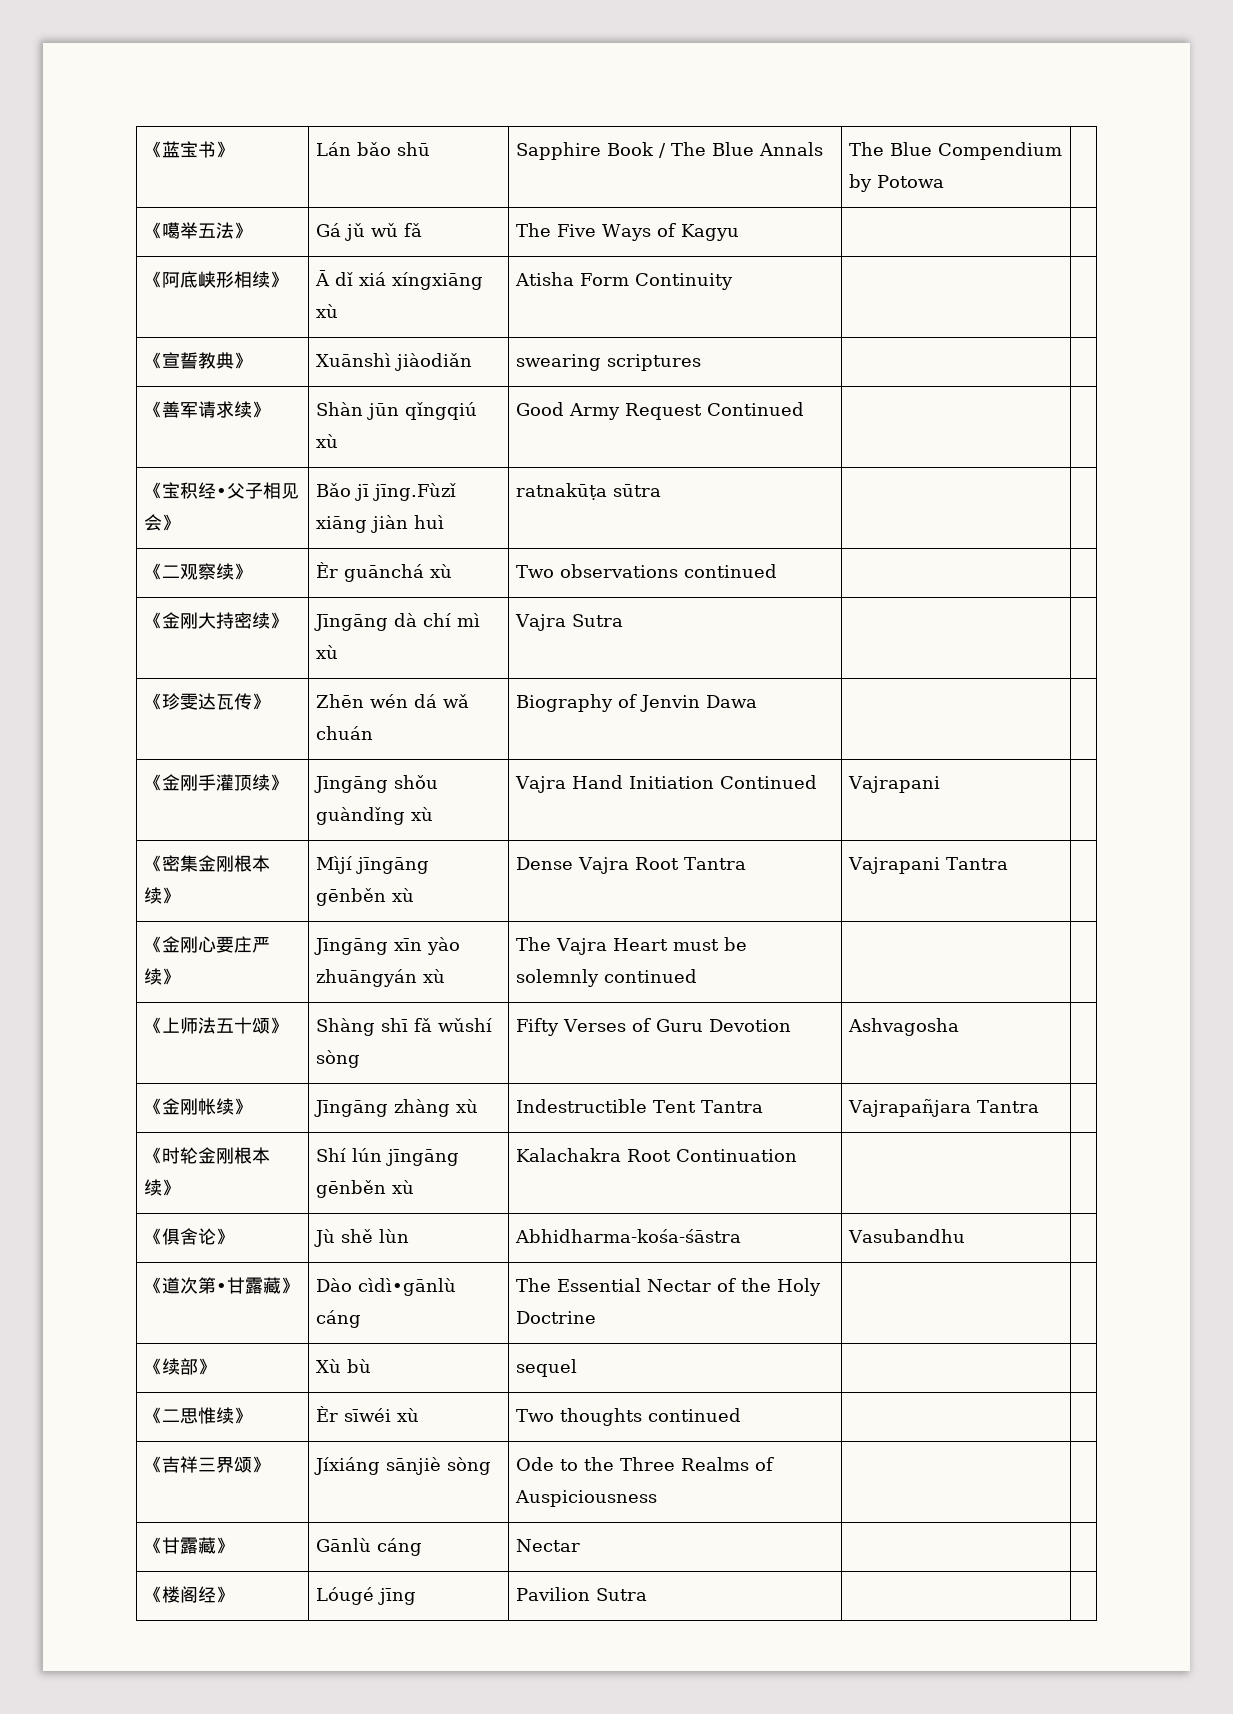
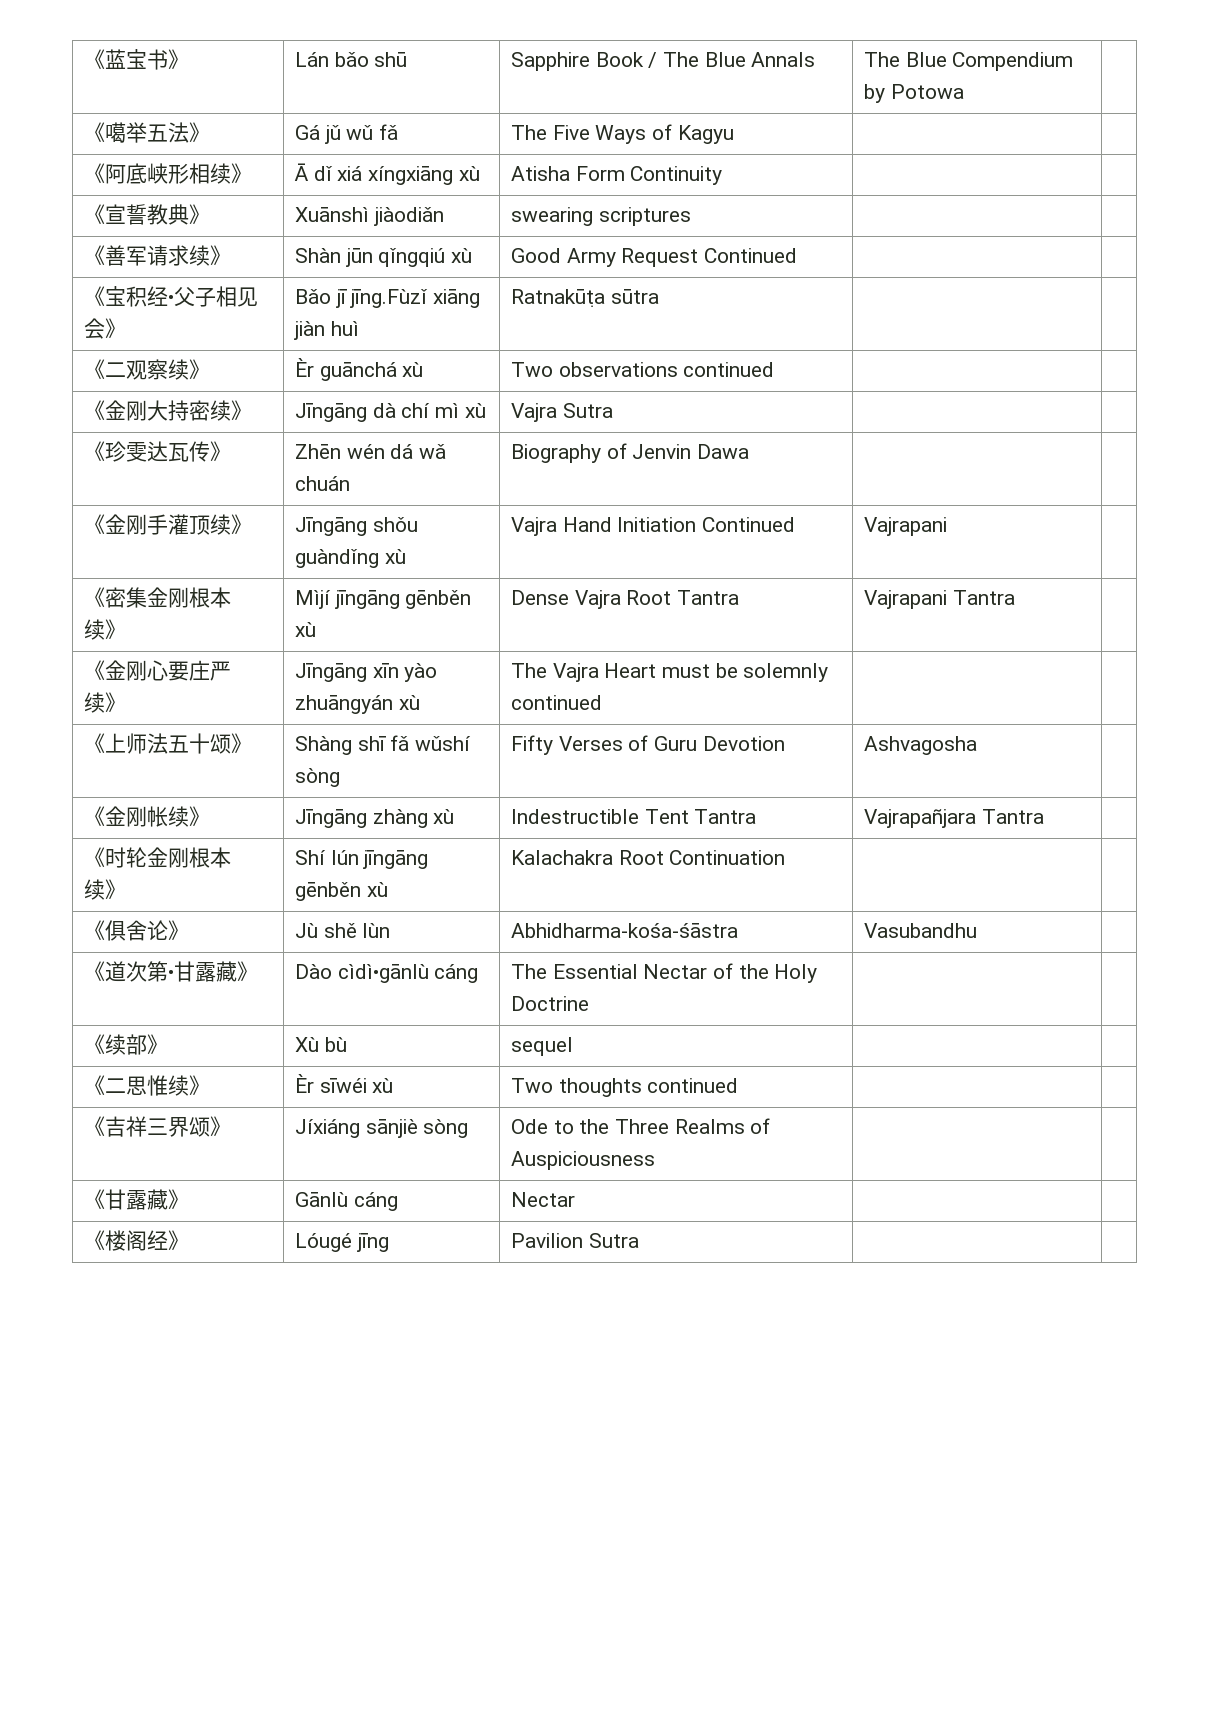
- 《宝积经•父子相见会》 | Bǎo jī jīng.Fùzǐ xiāng jiàn huì | ratnakūṭa sūtra | |
+ 《宝积经•父子相见会》 | Bǎo jī jīng.Fùzǐ xiāng jiàn huì | Ratnakūṭa sūtra | |

